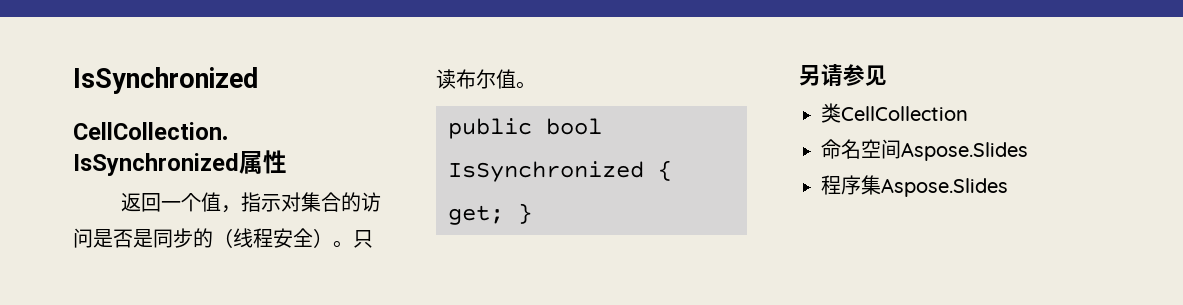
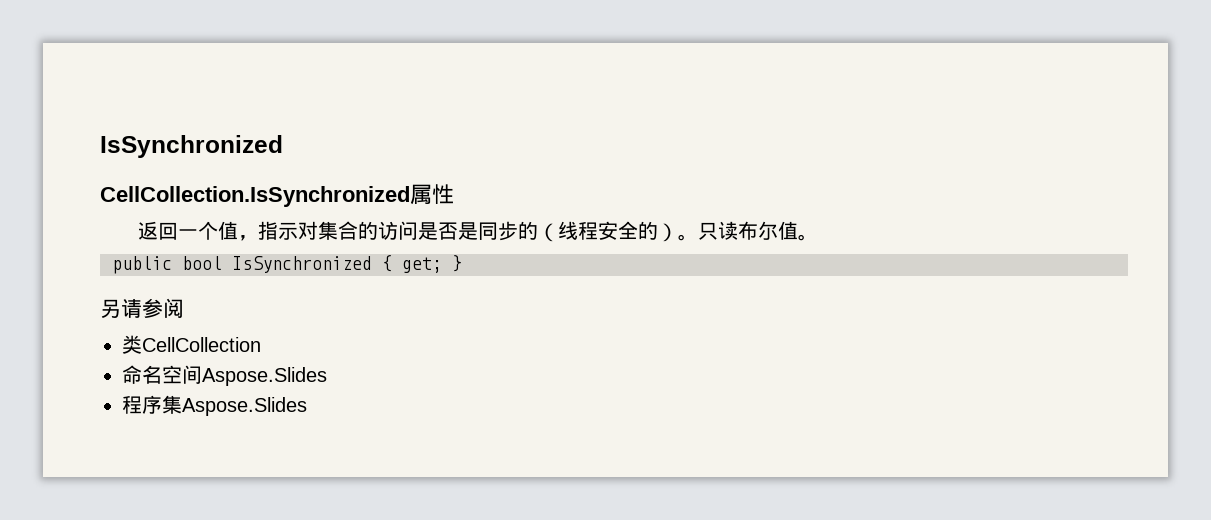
- 返回一个值，指示对集合的访问是否是同步的（线程安全）。
+ 返回一个值，指示对集合的访问是否是同步的（线程安全的）。
- 另请参见
+ 另请参阅

